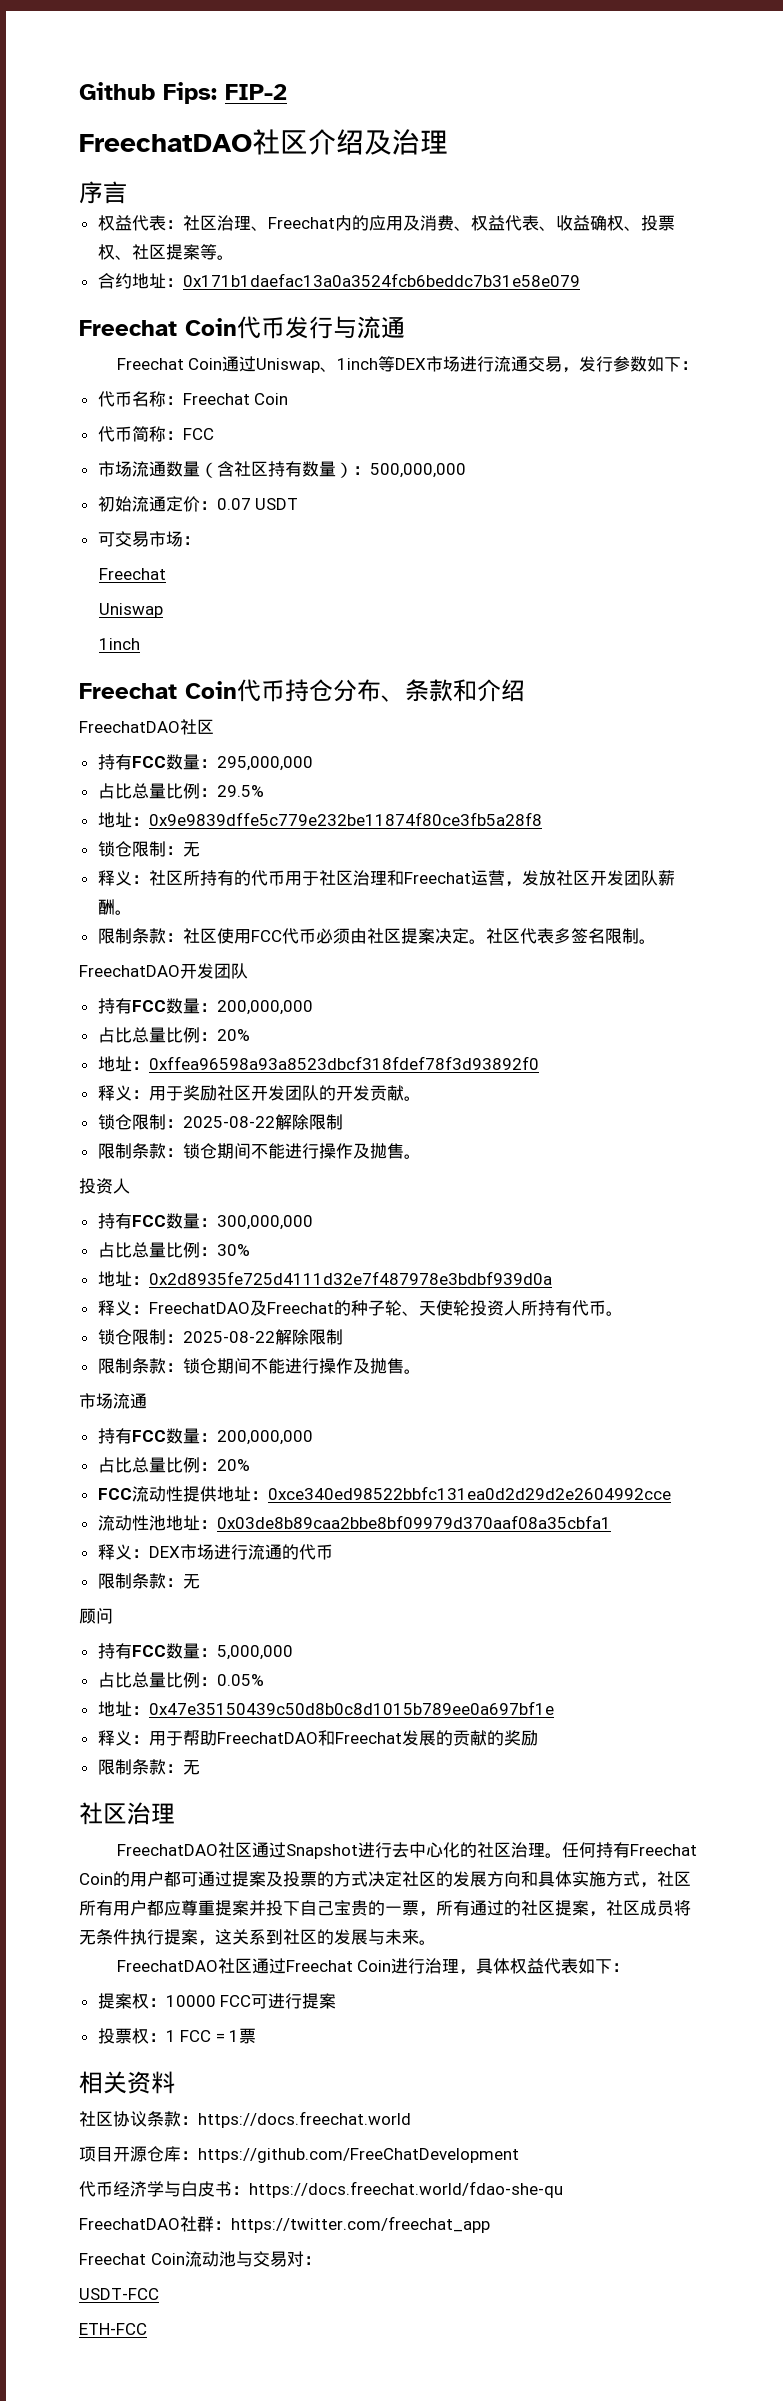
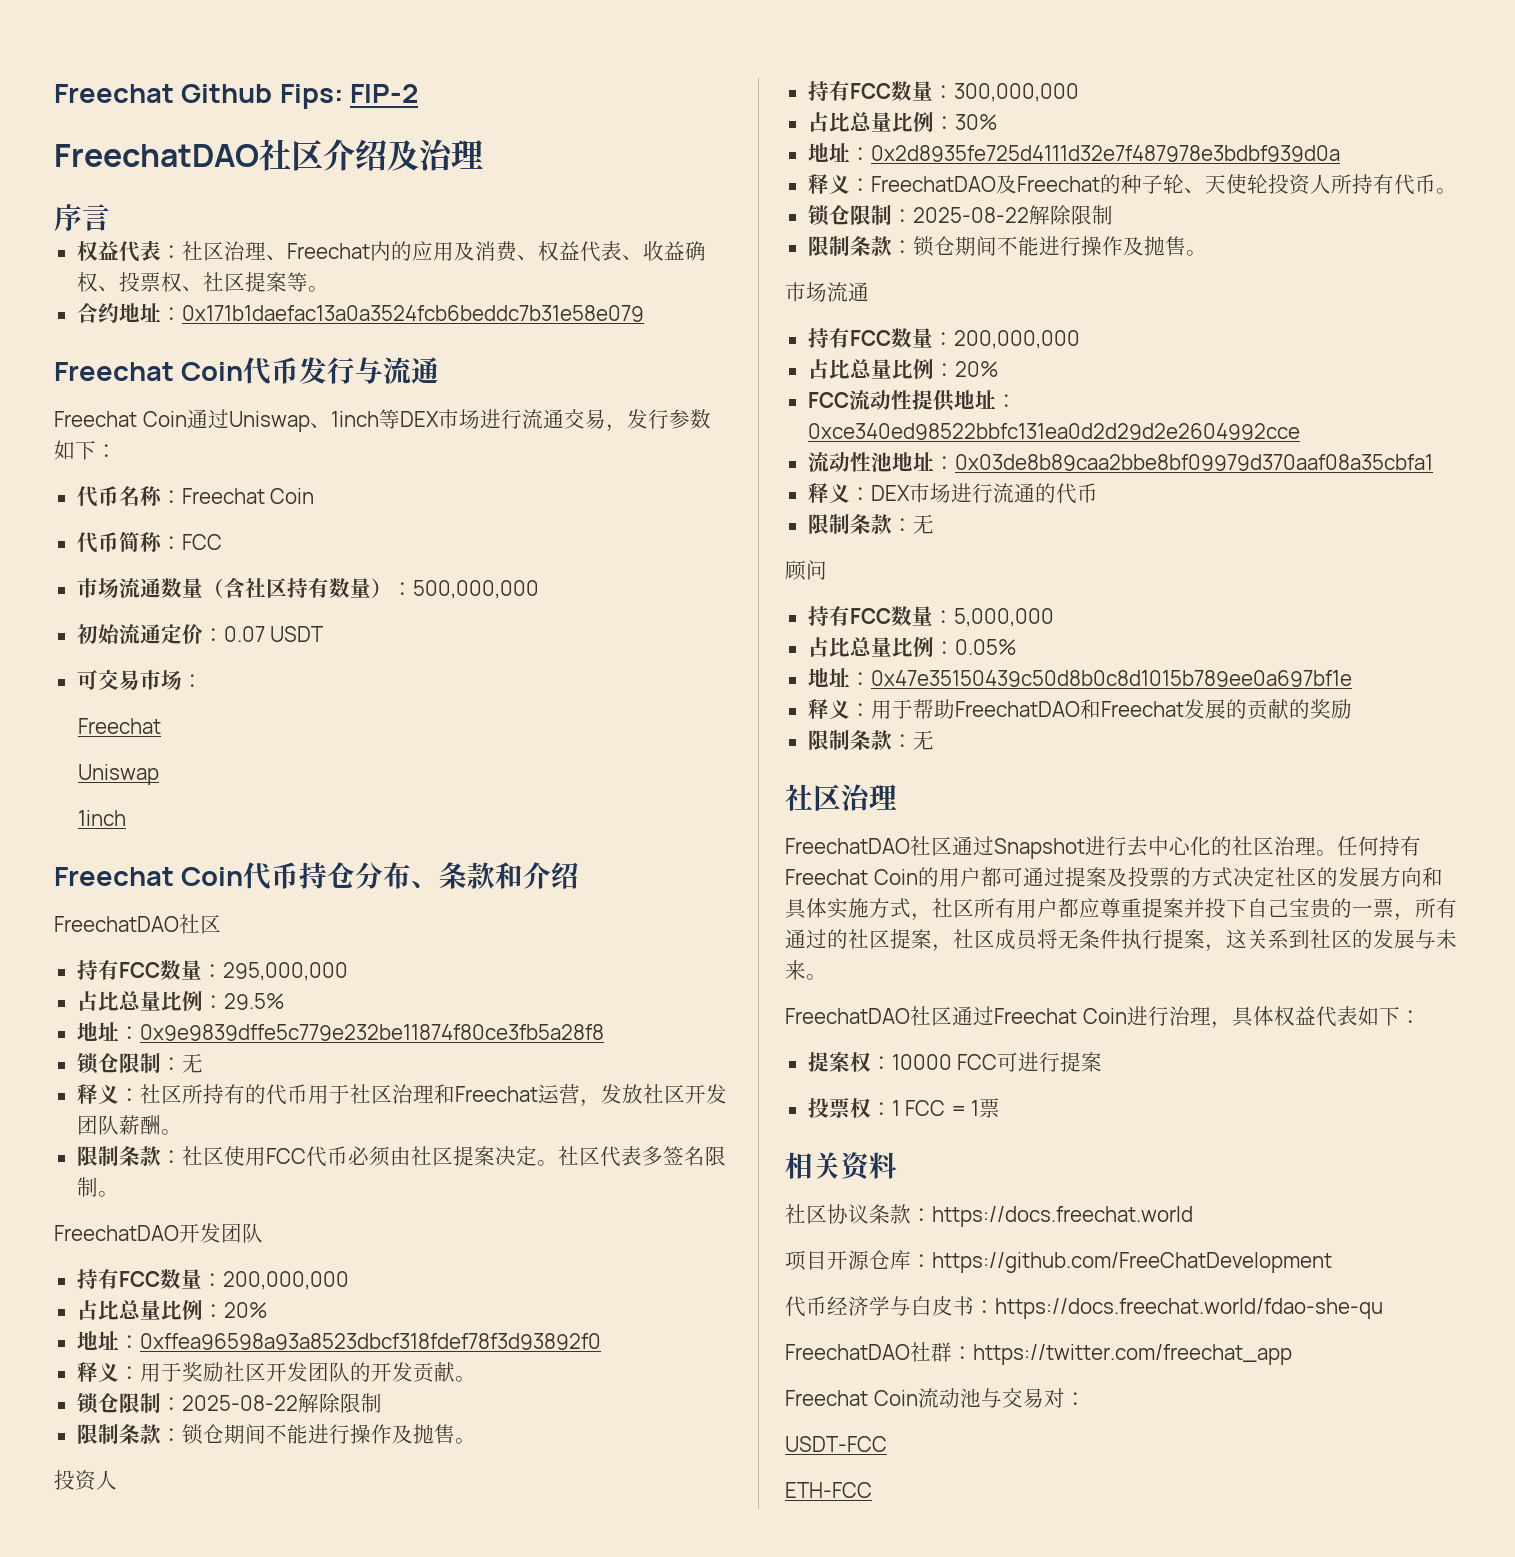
- Github Fips: FIP-2
+ Freechat Github Fips: FIP-2

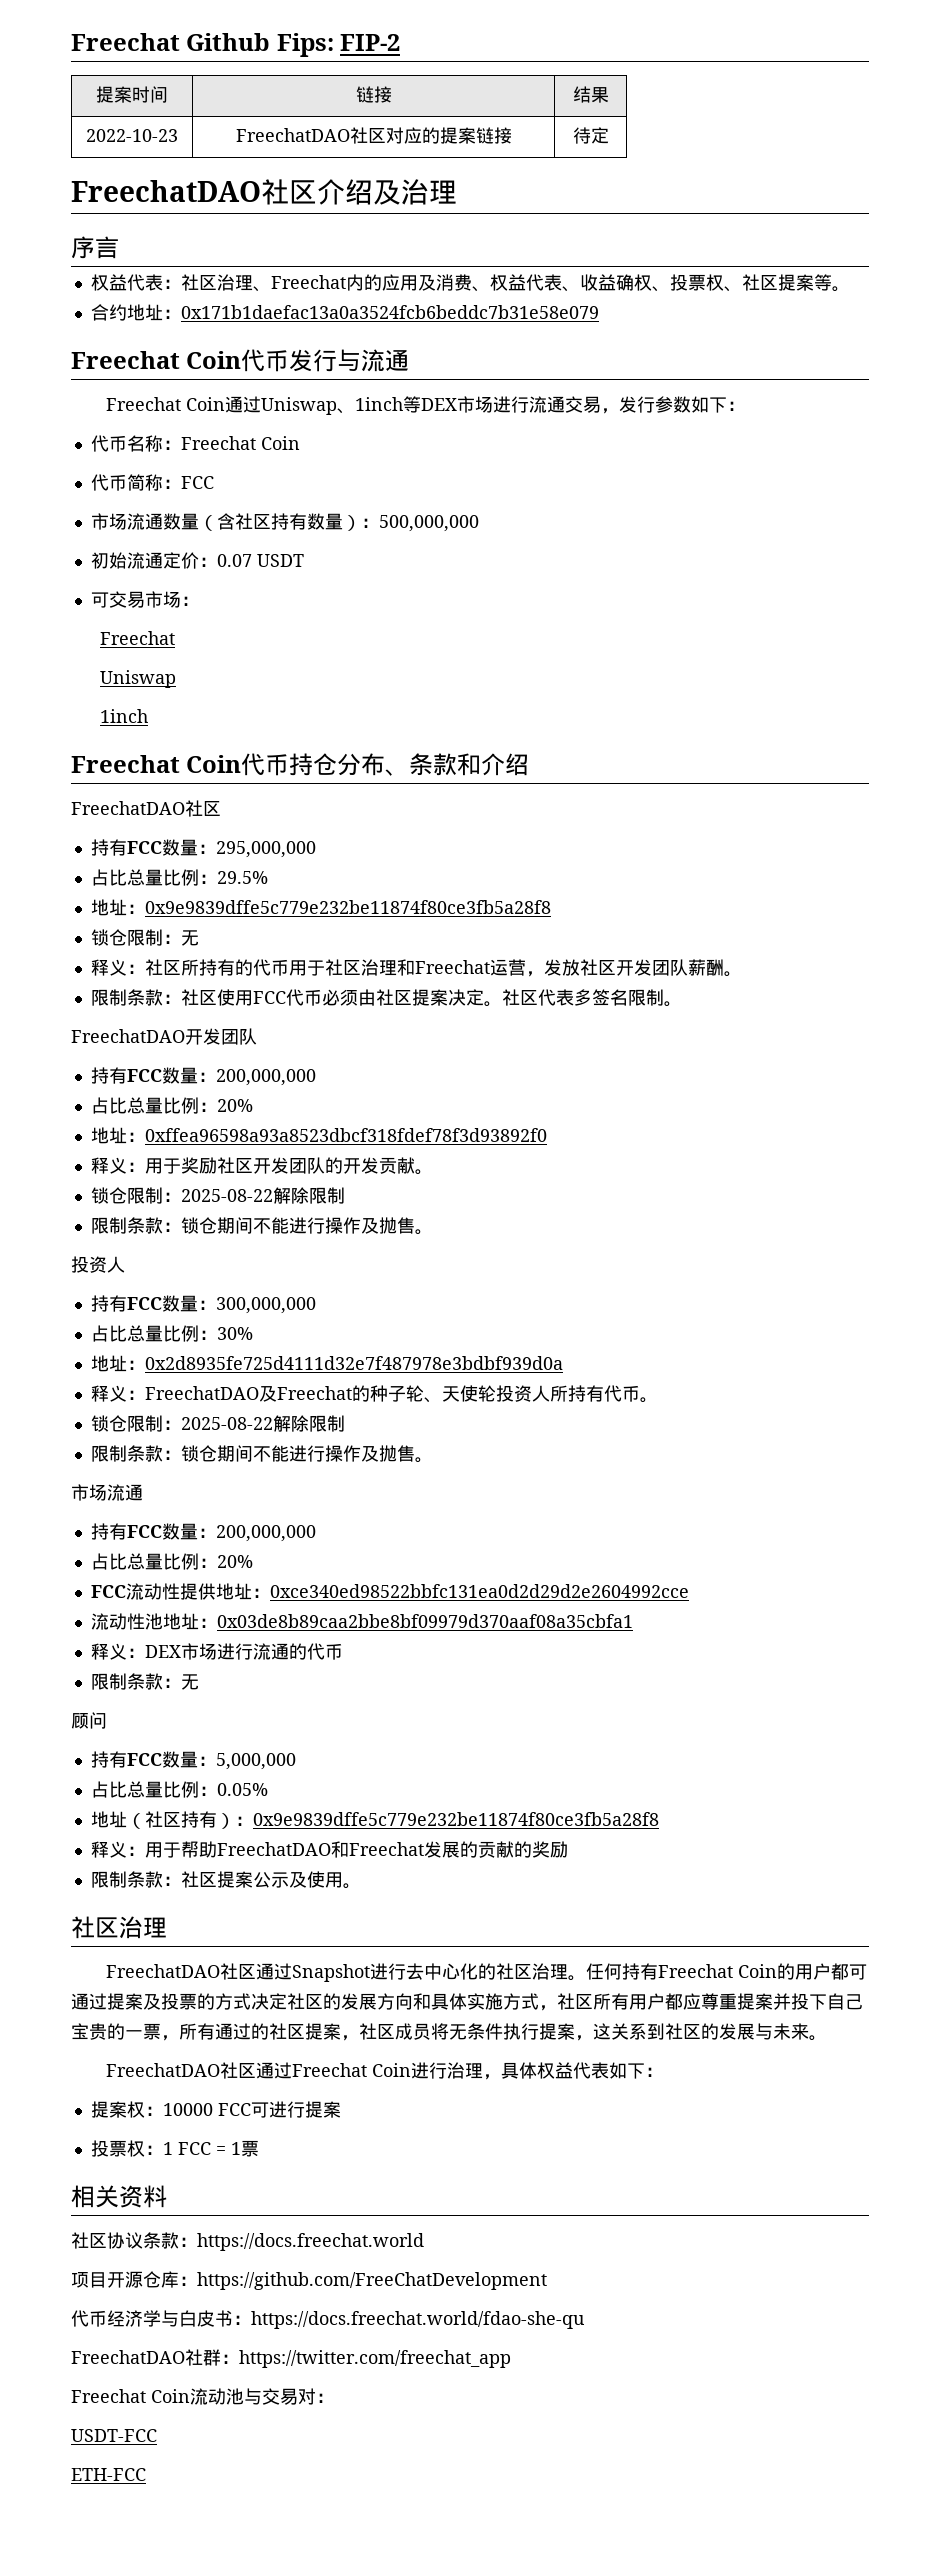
+ 提案时间 | 链接 | 结果
+ 2022-10-23 | FreechatDAO社区对应的提案链接 | 待定
- 地址：0x47e35150439c50d8b0c8d1015b789ee0a697bf1e
+ 地址（社区持有）：0x9e9839dffe5c779e232be11874f80ce3fb5a28f8
  释义：用于帮助FreechatDAO和Freechat发展的贡献的奖励
- 限制条款：无
+ 限制条款：社区提案公示及使用。

